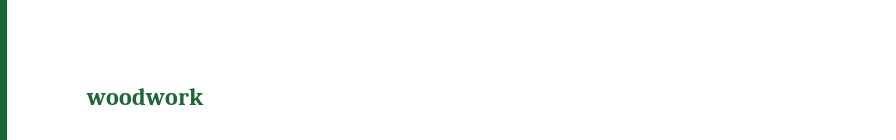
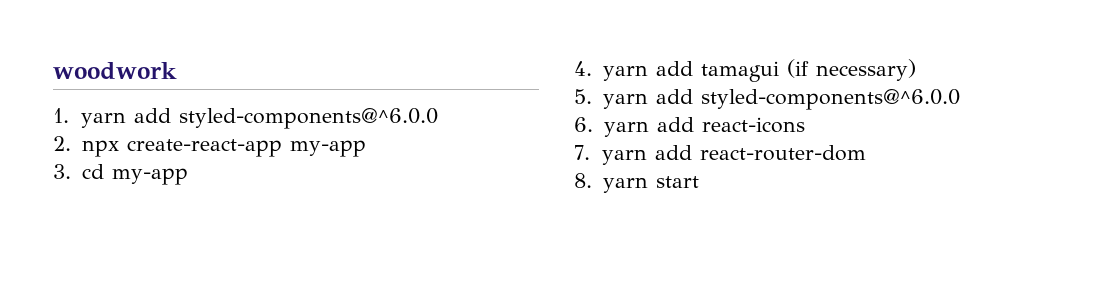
+ 1. yarn add styled-components@^6.0.0
+ 2. npx create-react-app my-app
+ 3. cd my-app
+ 4. yarn add tamagui (if necessary)
+ 5. yarn add styled-components@^6.0.0
+ 6. yarn add react-icons
+ 7. yarn add react-router-dom
+ 8. yarn start

